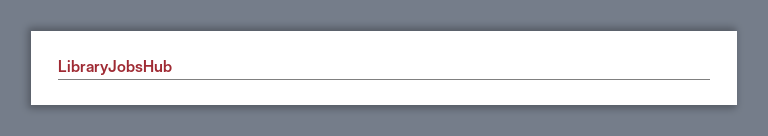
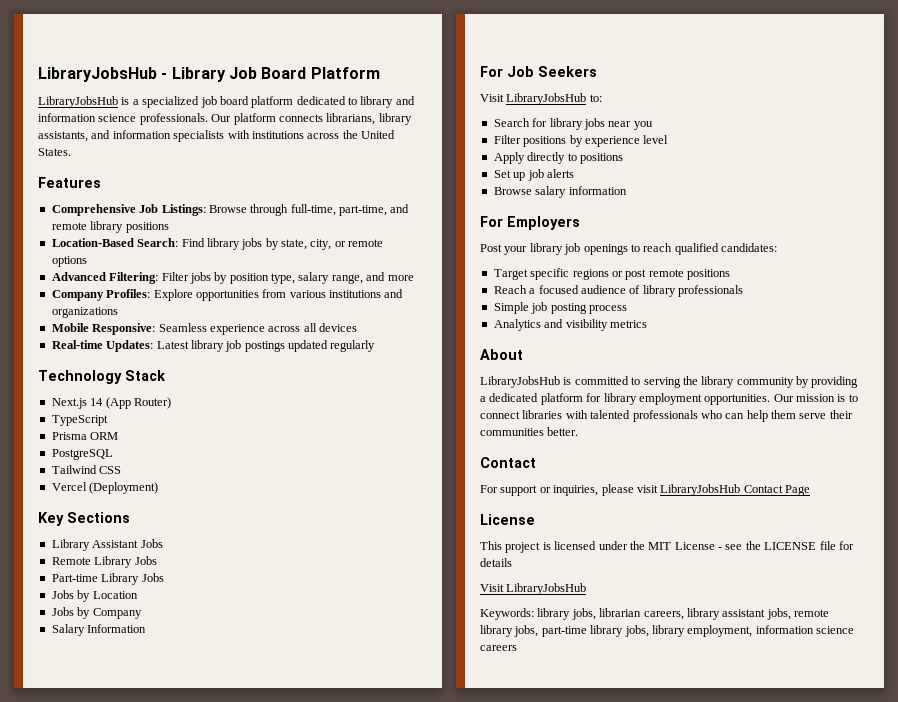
- LibraryJobsHub
+ LibraryJobsHub - Library Job Board Platform
+ LibraryJobsHub is a specialized job board platform dedicated to library and information science professionals. Our platform connects librarians, library assistants, and information specialists with institutions across the United States.
+ Features
+ Comprehensive Job Listings: Browse through full-time, part-time, and remote library positions
+ Location-Based Search: Find library jobs by state, city, or remote options
+ Advanced Filtering: Filter jobs by position type, salary range, and more
+ Company Profiles: Explore opportunities from various institutions and organizations
+ Mobile Responsive: Seamless experience across all devices
+ Real-time Updates: Latest library job postings updated regularly
+ Technology Stack
+ Next.js 14 (App Router)
+ TypeScript
+ Prisma ORM
+ PostgreSQL
+ Tailwind CSS
+ Vercel (Deployment)
+ Key Sections
+ Library Assistant Jobs
+ Remote Library Jobs
+ Part-time Library Jobs
+ Jobs by Location
+ Jobs by Company
+ Salary Information
+ For Job Seekers
+ Visit LibraryJobsHub to:
+ Search for library jobs near you
+ Filter positions by experience level
+ Apply directly to positions
+ Set up job alerts
+ Browse salary information
+ For Employers
+ Post your library job openings to reach qualified candidates:
+ Target specific regions or post remote positions
+ Reach a focused audience of library professionals
+ Simple job posting process
+ Analytics and visibility metrics
+ About
+ LibraryJobsHub is committed to serving the library community by providing a dedicated platform for library employment opportunities. Our mission is to connect libraries with talented professionals who can help them serve their communities better.
+ Contact
+ For support or inquiries, please visit LibraryJobsHub Contact Page
+ License
+ This project is licensed under the MIT License - see the LICENSE file for details
+ Visit LibraryJobsHub
+ Keywords: library jobs, librarian careers, library assistant jobs, remote library jobs, part-time library jobs, library employment, information science careers

